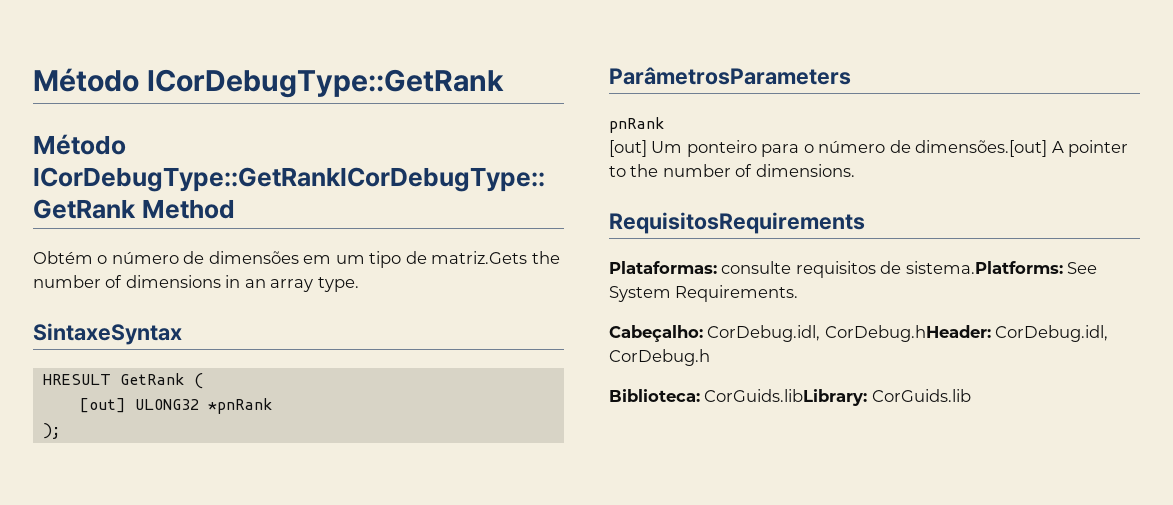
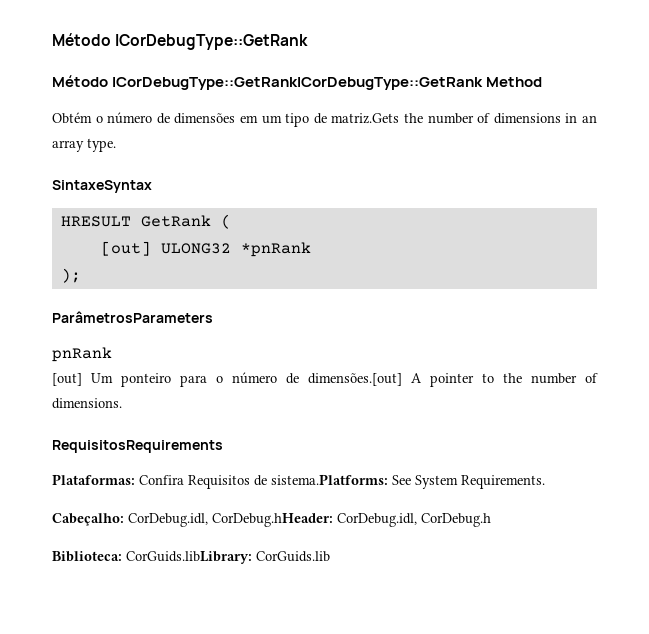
- Plataformas: consulte requisitos de sistema.Platforms: See System Requirements.
+ Plataformas: Confira Requisitos de sistema.Platforms: See System Requirements.

